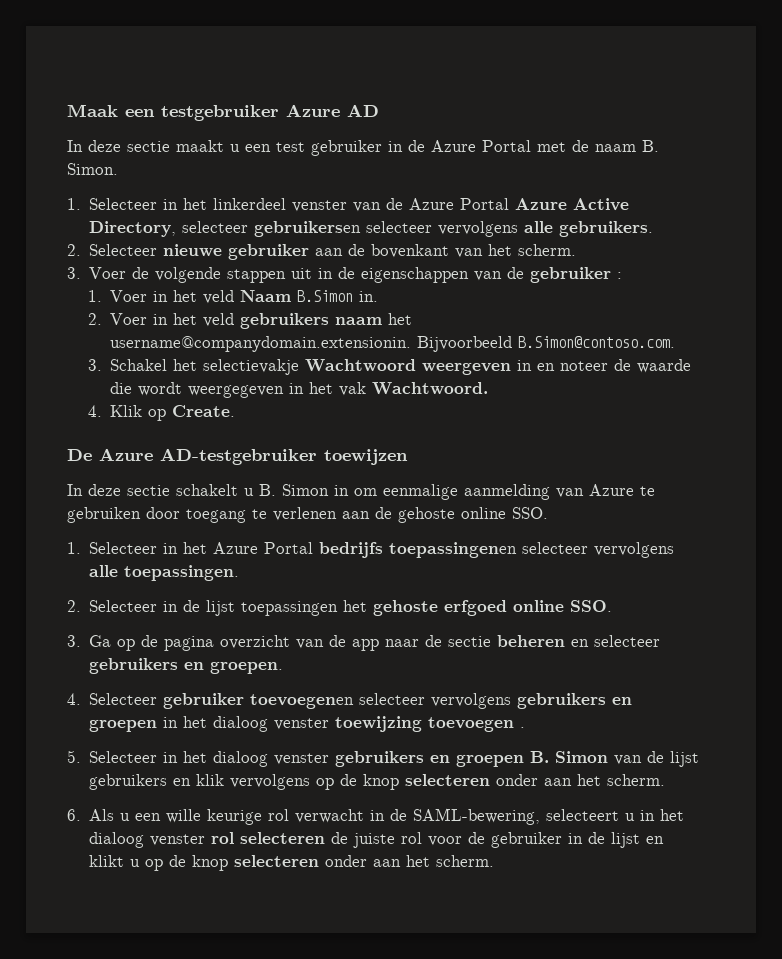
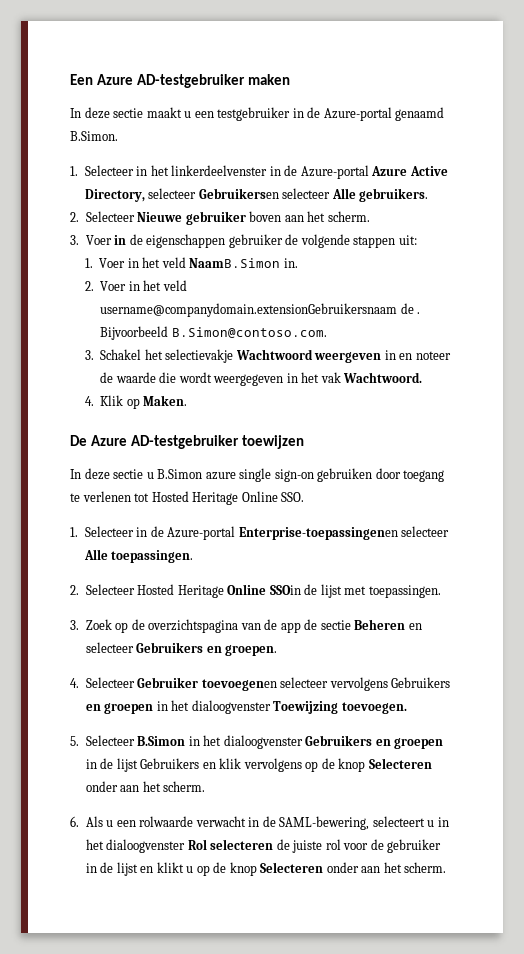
- Maak een testgebruiker Azure AD
+ Een Azure AD-testgebruiker maken
- In deze sectie maakt u een test gebruiker in de Azure Portal met de naam B. Simon.
- 1. Selecteer in het linkerdeel venster van de Azure Portal Azure Active Directory, selecteer gebruikersen selecteer vervolgens alle gebruikers.
- 2. Selecteer nieuwe gebruiker aan de bovenkant van het scherm.
- 3. Voer de volgende stappen uit in de eigenschappen van de gebruiker :
+ In deze sectie maakt u een testgebruiker in de Azure-portal genaamd B.Simon.
+ 1. Selecteer in het linkerdeelvenster in de Azure-portal Azure Active Directory, selecteer Gebruikersen selecteer Alle gebruikers.
+ 2. Selecteer Nieuwe gebruiker boven aan het scherm.
+ 3. Voer in de eigenschappen gebruiker de volgende stappen uit:
- 1. Voer in het veld Naam B.Simon in.
+ 1. Voer in het veld NaamB.Simon in.
- 2. Voer in het veld gebruikers naam het username@companydomain.extensionin. Bijvoorbeeld B.Simon@contoso.com.
+ 2. Voer in het veld username@companydomain.extensionGebruikersnaam de . Bijvoorbeeld B.Simon@contoso.com.
- 4. Klik op Create.
+ 4. Klik op Maken.
- In deze sectie schakelt u B. Simon in om eenmalige aanmelding van Azure te gebruiken door toegang te verlenen aan de gehoste online SSO.
+ In deze sectie u B.Simon azure single sign-on gebruiken door toegang te verlenen tot Hosted Heritage Online SSO.
- 1. Selecteer in het Azure Portal bedrijfs toepassingenen selecteer vervolgens alle toepassingen.
- 2. Selecteer in de lijst toepassingen het gehoste erfgoed online SSO.
- 3. Ga op de pagina overzicht van de app naar de sectie beheren en selecteer gebruikers en groepen.
+ 1. Selecteer in de Azure-portal Enterprise-toepassingenen selecteer Alle toepassingen.
+ 2. Selecteer Hosted Heritage Online SSOin de lijst met toepassingen.
+ 3. Zoek op de overzichtspagina van de app de sectie Beheren en selecteer Gebruikers en groepen.
- 4. Selecteer gebruiker toevoegenen selecteer vervolgens gebruikers en groepen in het dialoog venster toewijzing toevoegen .
+ 4. Selecteer Gebruiker toevoegenen selecteer vervolgens Gebruikers en groepen in het dialoogvenster Toewijzing toevoegen.
- 5. Selecteer in het dialoog venster gebruikers en groepen B. Simon van de lijst gebruikers en klik vervolgens op de knop selecteren onder aan het scherm.
+ 5. Selecteer B.Simon in het dialoogvenster Gebruikers en groepen in de lijst Gebruikers en klik vervolgens op de knop Selecteren onder aan het scherm.
- 6. Als u een wille keurige rol verwacht in de SAML-bewering, selecteert u in het dialoog venster rol selecteren de juiste rol voor de gebruiker in de lijst en klikt u op de knop selecteren onder aan het scherm.
+ 6. Als u een rolwaarde verwacht in de SAML-bewering, selecteert u in het dialoogvenster Rol selecteren de juiste rol voor de gebruiker in de lijst en klikt u op de knop Selecteren onder aan het scherm.

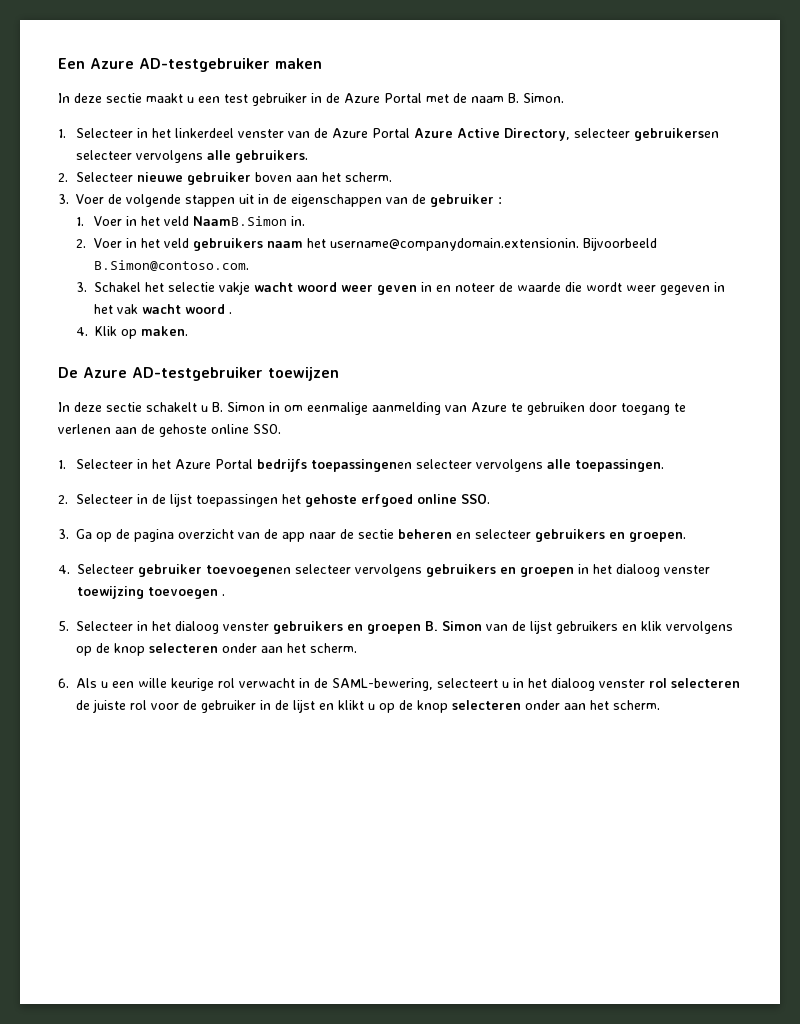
- In deze sectie maakt u een testgebruiker in de Azure-portal genaamd B.Simon.
- 1. Selecteer in het linkerdeelvenster in de Azure-portal Azure Active Directory, selecteer Gebruikersen selecteer Alle gebruikers.
+ In deze sectie maakt u een test gebruiker in de Azure Portal met de naam B. Simon.
+ 1. Selecteer in het linkerdeel venster van de Azure Portal Azure Active Directory, selecteer gebruikersen selecteer vervolgens alle gebruikers.
- 2. Selecteer Nieuwe gebruiker boven aan het scherm.
+ 2. Selecteer nieuwe gebruiker boven aan het scherm.
- 3. Voer in de eigenschappen gebruiker de volgende stappen uit:
+ 3. Voer de volgende stappen uit in de eigenschappen van de gebruiker :
- 2. Voer in het veld username@companydomain.extensionGebruikersnaam de . Bijvoorbeeld B.Simon@contoso.com.
+ 2. Voer in het veld gebruikers naam het username@companydomain.extensionin. Bijvoorbeeld B.Simon@contoso.com.
- 3. Schakel het selectievakje Wachtwoord weergeven in en noteer de waarde die wordt weergegeven in het vak Wachtwoord.
+ 3. Schakel het selectie vakje wacht woord weer geven in en noteer de waarde die wordt weer gegeven in het vak wacht woord .
- 4. Klik op Maken.
+ 4. Klik op maken.
- In deze sectie u B.Simon azure single sign-on gebruiken door toegang te verlenen tot Hosted Heritage Online SSO.
+ In deze sectie schakelt u B. Simon in om eenmalige aanmelding van Azure te gebruiken door toegang te verlenen aan de gehoste online SSO.
- 1. Selecteer in de Azure-portal Enterprise-toepassingenen selecteer Alle toepassingen.
- 2. Selecteer Hosted Heritage Online SSOin de lijst met toepassingen.
- 3. Zoek op de overzichtspagina van de app de sectie Beheren en selecteer Gebruikers en groepen.
+ 1. Selecteer in het Azure Portal bedrijfs toepassingenen selecteer vervolgens alle toepassingen.
+ 2. Selecteer in de lijst toepassingen het gehoste erfgoed online SSO.
+ 3. Ga op de pagina overzicht van de app naar de sectie beheren en selecteer gebruikers en groepen.
- 4. Selecteer Gebruiker toevoegenen selecteer vervolgens Gebruikers en groepen in het dialoogvenster Toewijzing toevoegen.
+ 4. Selecteer gebruiker toevoegenen selecteer vervolgens gebruikers en groepen in het dialoog venster toewijzing toevoegen .
- 5. Selecteer B.Simon in het dialoogvenster Gebruikers en groepen in de lijst Gebruikers en klik vervolgens op de knop Selecteren onder aan het scherm.
+ 5. Selecteer in het dialoog venster gebruikers en groepen B. Simon van de lijst gebruikers en klik vervolgens op de knop selecteren onder aan het scherm.
- 6. Als u een rolwaarde verwacht in de SAML-bewering, selecteert u in het dialoogvenster Rol selecteren de juiste rol voor de gebruiker in de lijst en klikt u op de knop Selecteren onder aan het scherm.
+ 6. Als u een wille keurige rol verwacht in de SAML-bewering, selecteert u in het dialoog venster rol selecteren de juiste rol voor de gebruiker in de lijst en klikt u op de knop selecteren onder aan het scherm.

